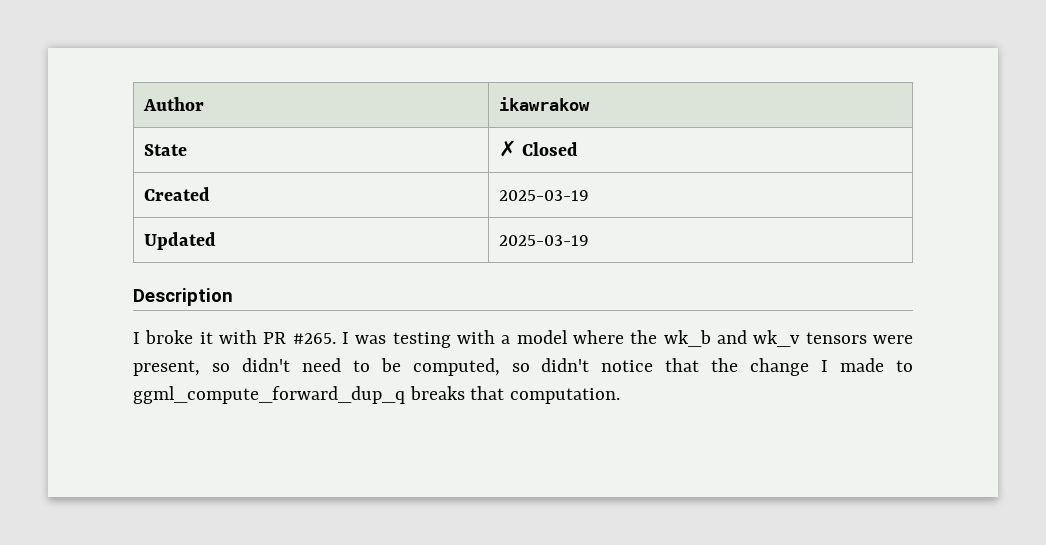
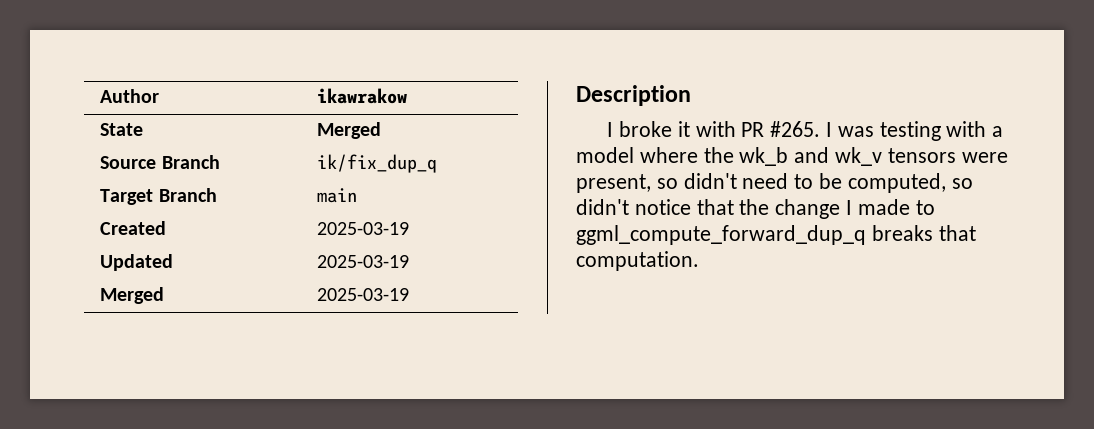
- State | ✗ Closed
+ State | Merged
+ Source Branch | ik/fix_dup_q
+ Target Branch | main
+ Merged | 2025-03-19

